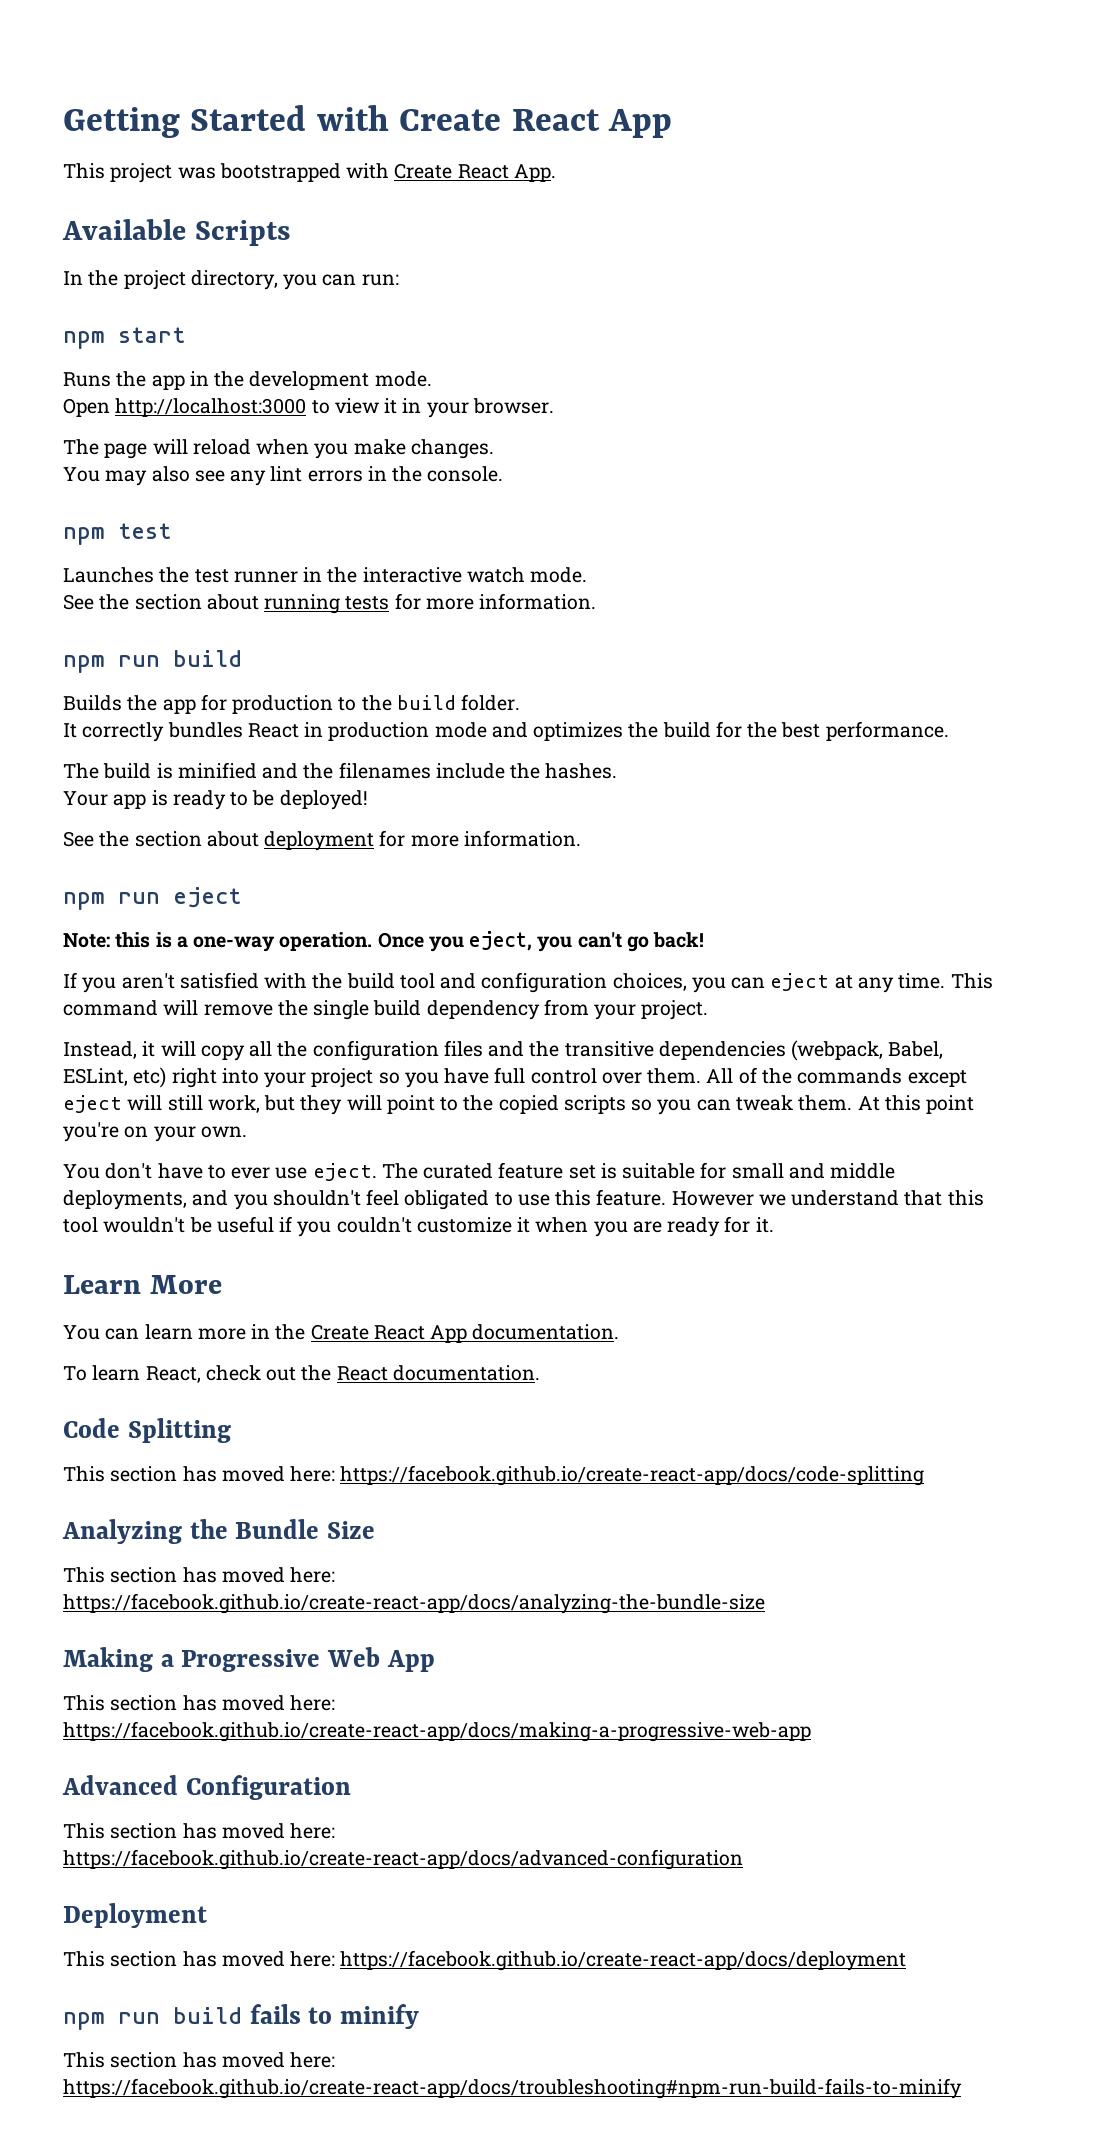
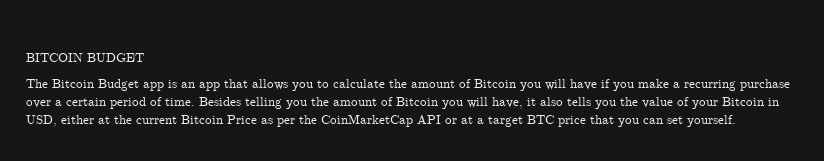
- Getting Started with Create React App
- This project was bootstrapped with Create React App.
- Available Scripts
- In the project directory, you can run:
- npm start
- Runs the app in the development mode.
- Open http://localhost:3000 to view it in your browser.
- The page will reload when you make changes.
- You may also see any lint errors in the console.
- npm test
- Launches the test runner in the interactive watch mode.
- See the section about running tests for more information.
- npm run build
- Builds the app for production to the build folder.
- It correctly bundles React in production mode and optimizes the build for the best performance.
- The build is minified and the filenames include the hashes.
- Your app is ready to be deployed!
- See the section about deployment for more information.
- npm run eject
- Note: this is a one-way operation. Once you eject, you can't go back!
- If you aren't satisfied with the build tool and configuration choices, you can eject at any time. This command will remove the single build dependency from your project.
- Instead, it will copy all the configuration files and the transitive dependencies (webpack, Babel, ESLint, etc) right into your project so you have full control over them. All of the commands except eject will still work, but they will point to the copied scripts so you can tweak them. At this point you're on your own.
- You don't have to ever use eject. The curated feature set is suitable for small and middle deployments, and you shouldn't feel obligated to use this feature. However we understand that this tool wouldn't be useful if you couldn't customize it when you are ready for it.
- Learn More
- You can learn more in the Create React App documentation.
- To learn React, check out the React documentation.
- Code Splitting
- This section has moved here: https://facebook.github.io/create-react-app/docs/code-splitting
- Analyzing the Bundle Size
- This section has moved here: https://facebook.github.io/create-react-app/docs/analyzing-the-bundle-size
- Making a Progressive Web App
- This section has moved here: https://facebook.github.io/create-react-app/docs/making-a-progressive-web-app
- Advanced Configuration
- This section has moved here: https://facebook.github.io/create-react-app/docs/advanced-configuration
- Deployment
- This section has moved here: https://facebook.github.io/create-react-app/docs/deployment
- npm run build fails to minify
- This section has moved here: https://facebook.github.io/create-react-app/docs/troubleshooting#npm-run-build-fails-to-minify
+ BITCOIN BUDGET
+ The Bitcoin Budget app is an app that allows you to calculate the amount of Bitcoin you will have if you make a recurring purchase over a certain period of time. Besides telling you the amount of Bitcoin you will have, it also tells you the value of your Bitcoin in USD, either at the current Bitcoin Price as per the CoinMarketCap API or at a target BTC price that you can set yourself.

